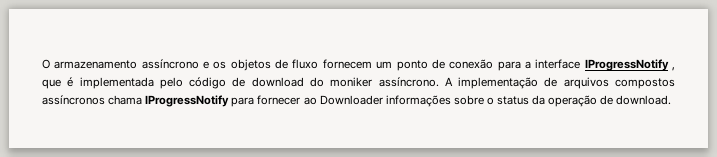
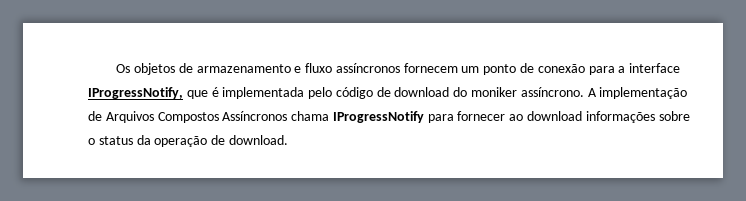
- O armazenamento assíncrono e os objetos de fluxo fornecem um ponto de conexão para a interface IProgressNotify , que é implementada pelo código de download do moniker assíncrono.
+ Os objetos de armazenamento e fluxo assíncronos fornecem um ponto de conexão para a interface IProgressNotify, que é implementada pelo código de download do moniker assíncrono.
- A implementação de arquivos compostos assíncronos chama IProgressNotify para fornecer ao Downloader informações sobre o status da operação de download.
+ A implementação de Arquivos Compostos Assíncronos chama IProgressNotify para fornecer ao download informações sobre o status da operação de download.

